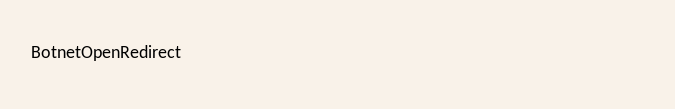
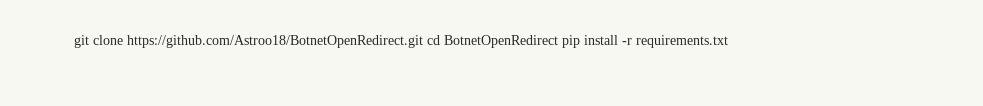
- BotnetOpenRedirect
+ git clone https://github.com/Astroo18/BotnetOpenRedirect.git cd BotnetOpenRedirect pip install -r requirements.txt

